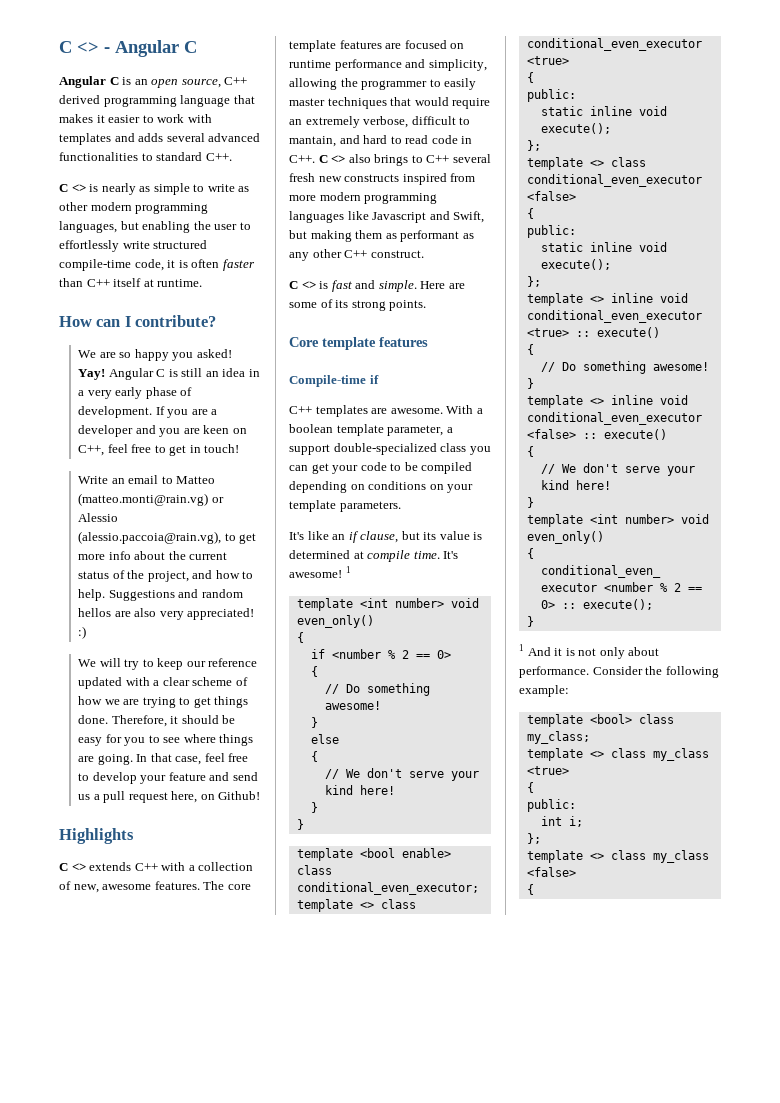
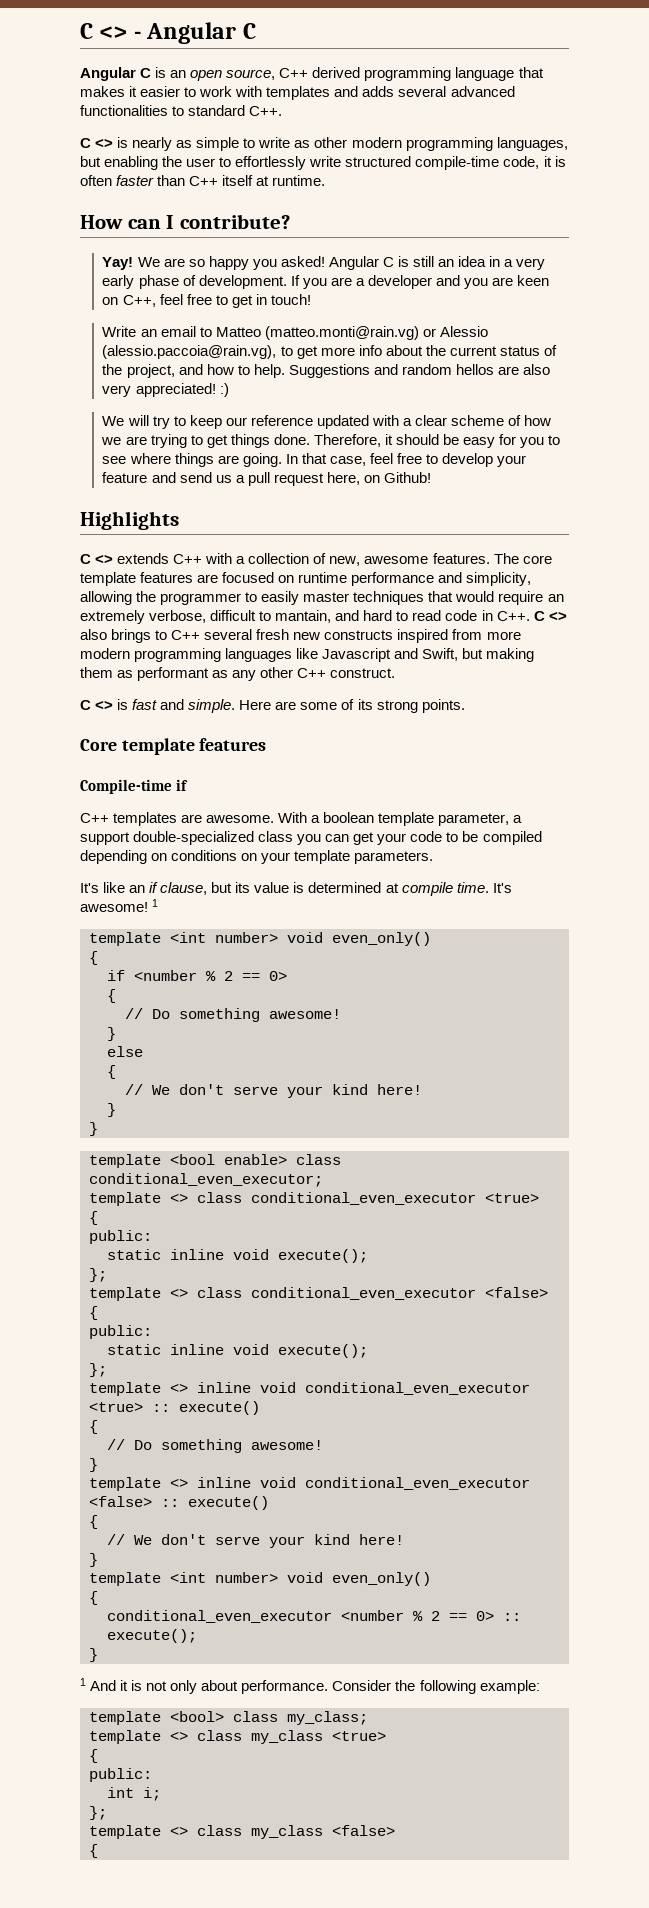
+ Yay!
- Yay!

